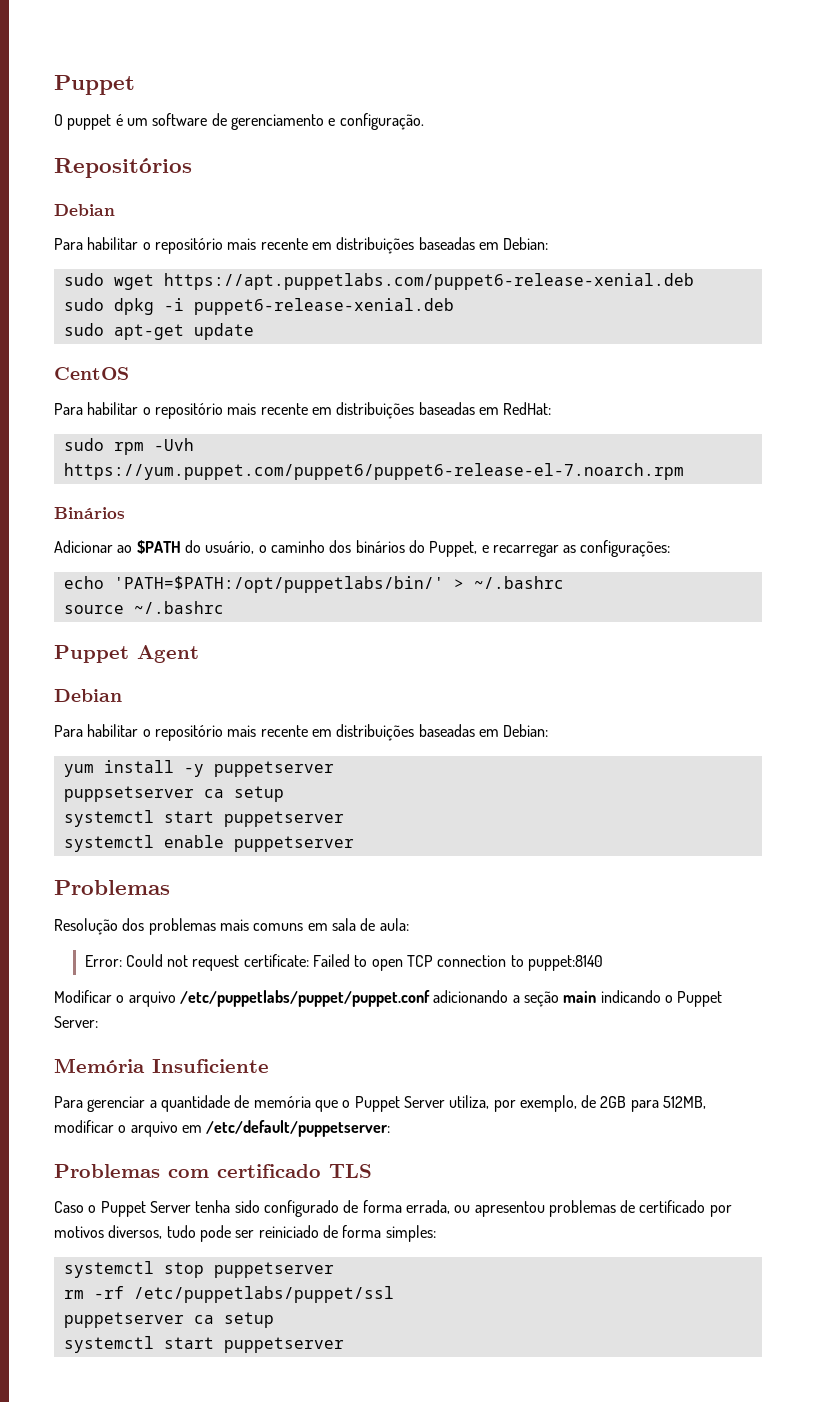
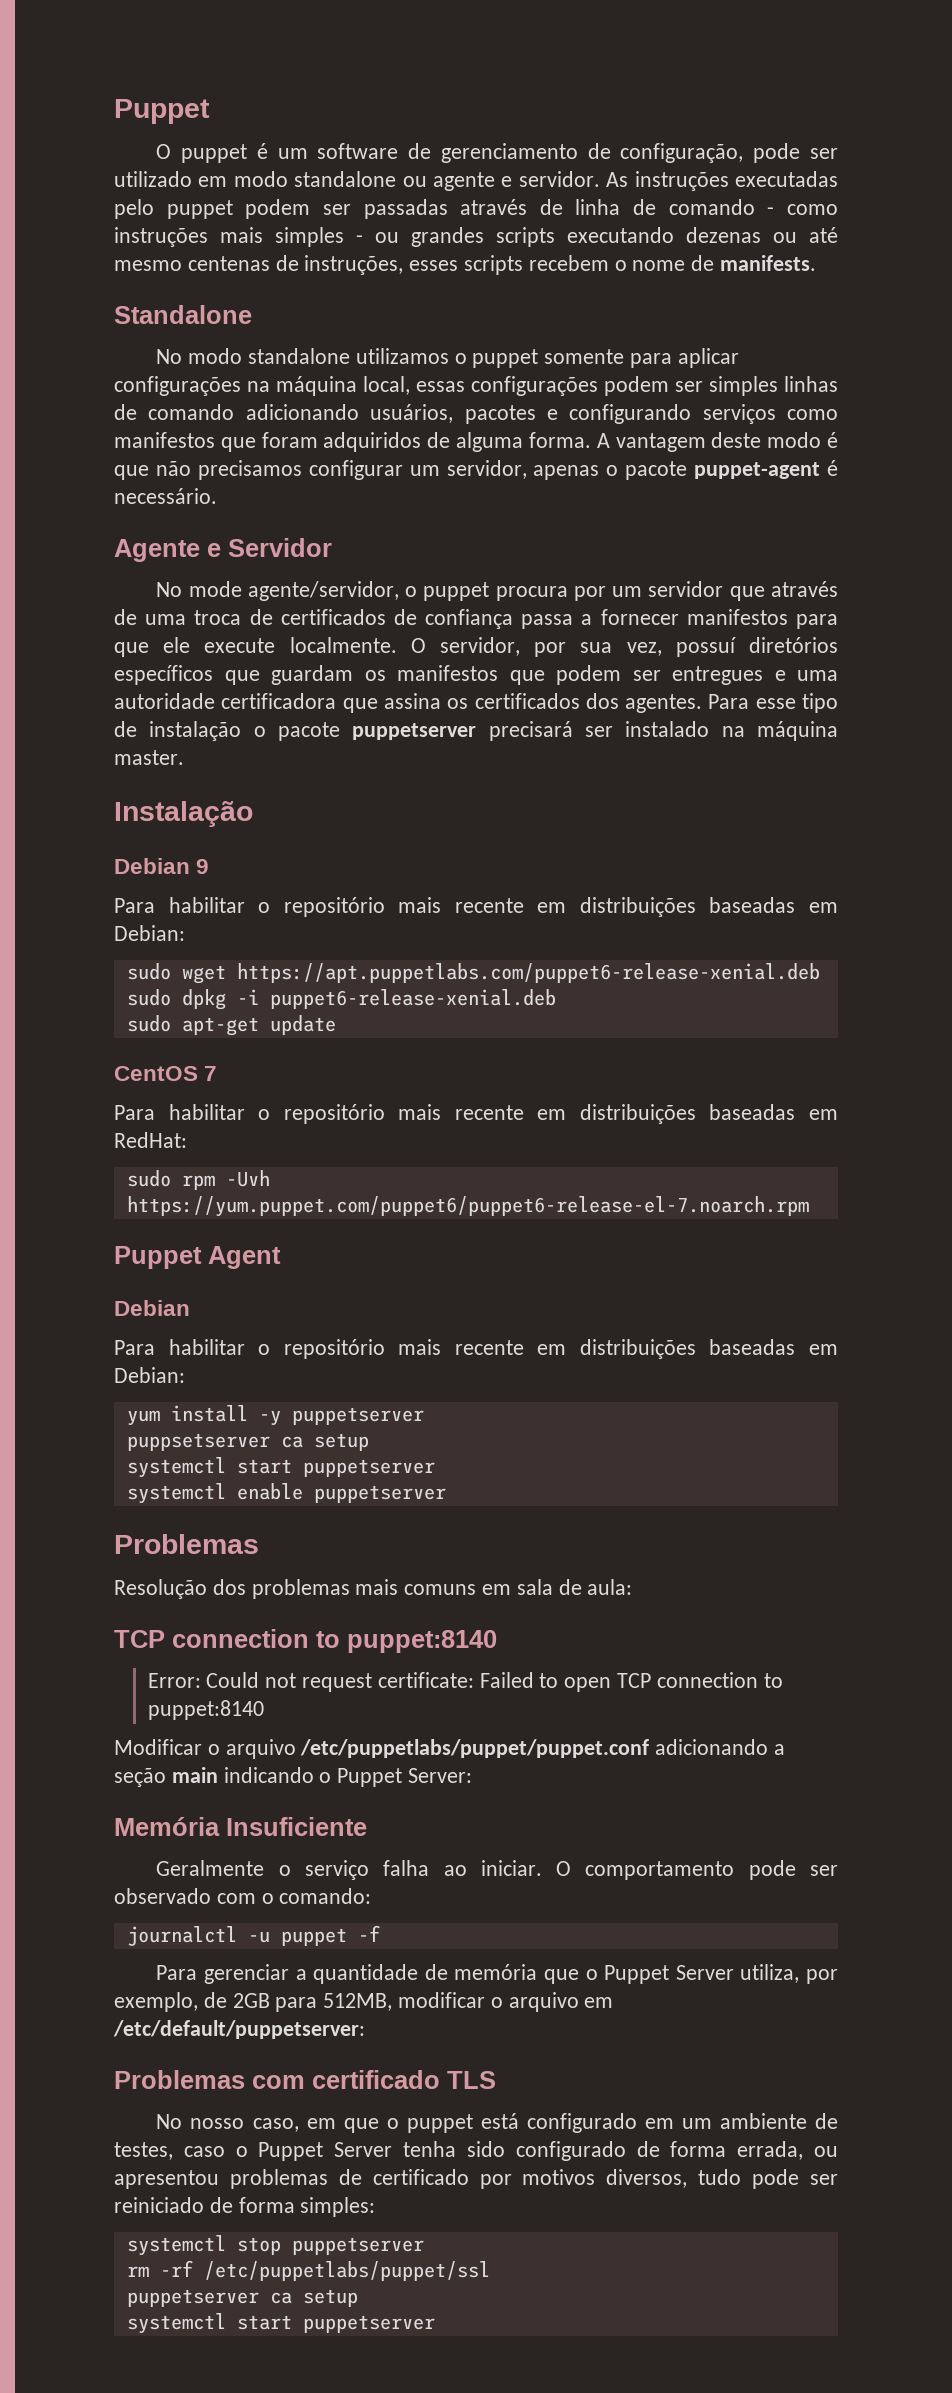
- O puppet é um software de gerenciamento e configuração.
- Repositórios
- Debian
+ O puppet é um software de gerenciamento de configuração, pode ser utilizado em modo standalone ou agente e servidor. As instruções executadas pelo puppet podem ser passadas através de linha de comando - como instruções mais simples - ou grandes scripts executando dezenas ou até mesmo centenas de instruções, esses scripts recebem o nome de manifests.
+ Standalone
+ No modo standalone utilizamos o puppet somente para aplicar configurações na máquina local, essas configurações podem ser simples linhas de comando adicionando usuários, pacotes e configurando serviços como manifestos que foram adquiridos de alguma forma. A vantagem deste modo é que não precisamos configurar um servidor, apenas o pacote puppet-agent é necessário.
+ Agente e Servidor
+ No mode agente/servidor, o puppet procura por um servidor que através de uma troca de certificados de confiança passa a fornecer manifestos para que ele execute localmente. O servidor, por sua vez, possuí diretórios específicos que guardam os manifestos que podem ser entregues e uma autoridade certificadora que assina os certificados dos agentes. Para esse tipo de instalação o pacote puppetserver precisará ser instalado na máquina master.
+ Instalação
+ Debian 9
- CentOS
+ CentOS 7
- Binários
- Adicionar ao $PATH do usuário, o caminho dos binários do Puppet, e recarregar as configurações:
- echo 'PATH=$PATH:/opt/puppetlabs/bin/' > ~/.bashrc
- source ~/.bashrc
  Resolução dos problemas mais comuns em sala de aula:
+ TCP connection to puppet:8140
+ Geralmente o serviço falha ao iniciar. O comportamento pode ser observado com o comando:
+ journalctl -u puppet -f
- Caso o Puppet Server tenha sido configurado de forma errada, ou apresentou problemas de certificado por motivos diversos, tudo pode ser reiniciado de forma simples:
+ No nosso caso, em que o puppet está configurado em um ambiente de testes, caso o Puppet Server tenha sido configurado de forma errada, ou apresentou problemas de certificado por motivos diversos, tudo pode ser reiniciado de forma simples:

